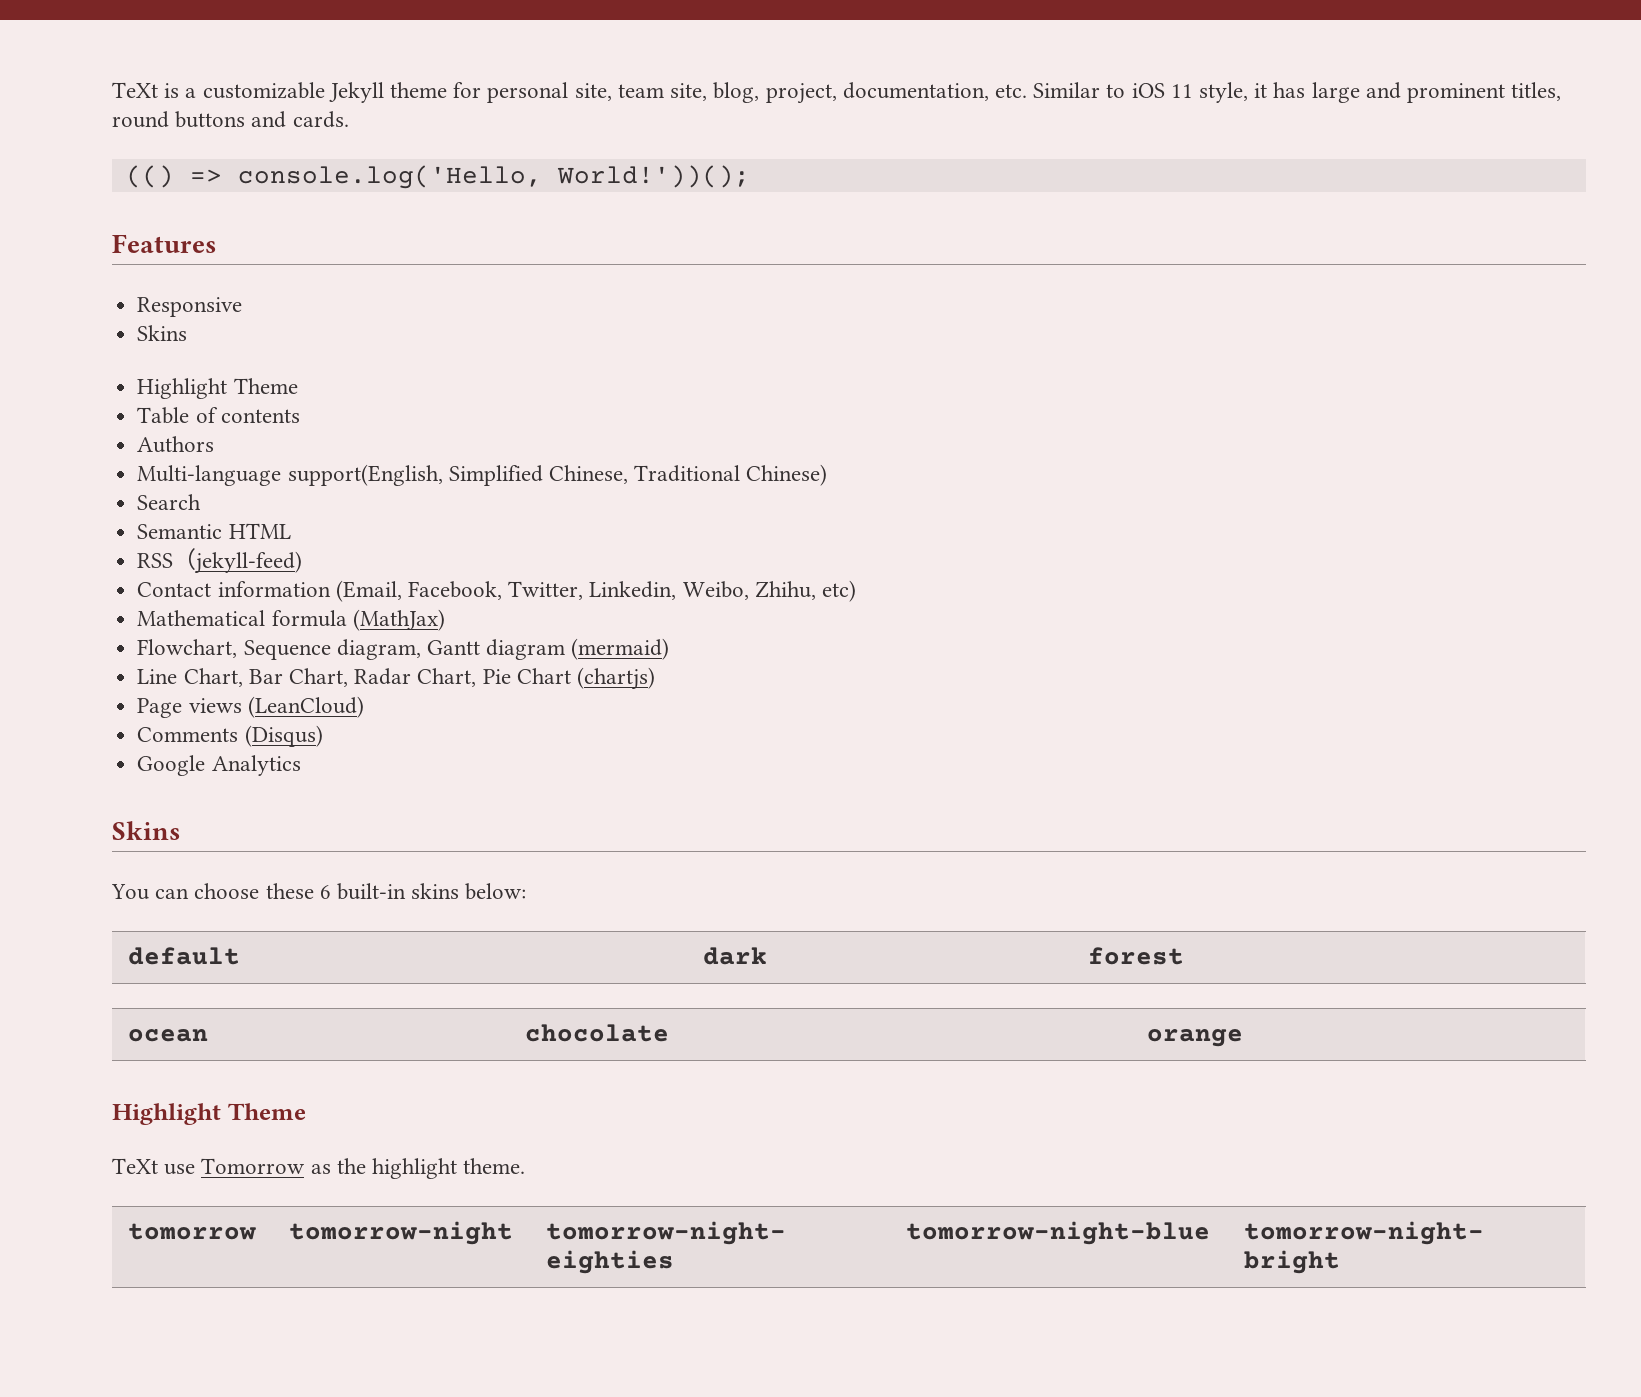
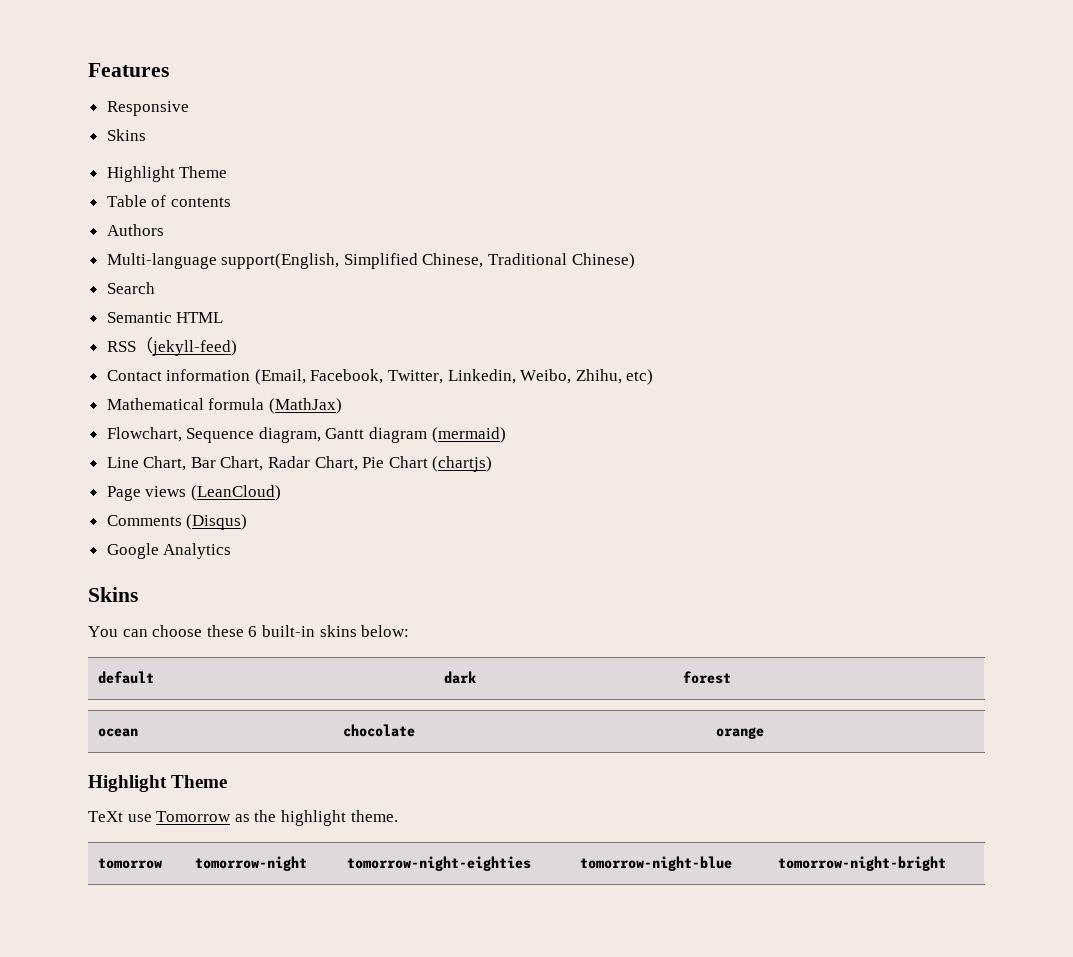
- TeXt is a customizable Jekyll theme for personal site, team site, blog, project, documentation, etc. Similar to iOS 11 style, it has large and prominent titles, round buttons and cards.
- (() => console.log('Hello, World!'))();

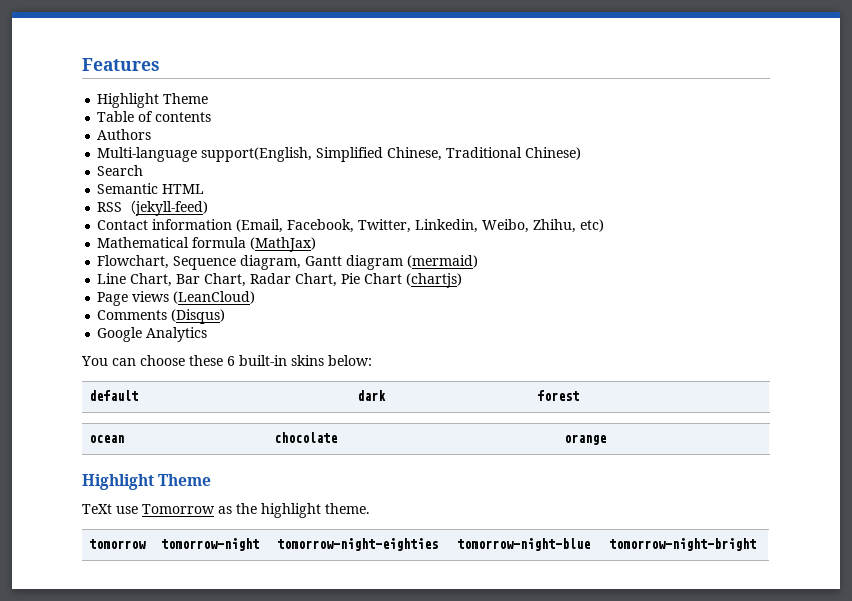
- Responsive
- Skins
  Google Analytics
- Skins

